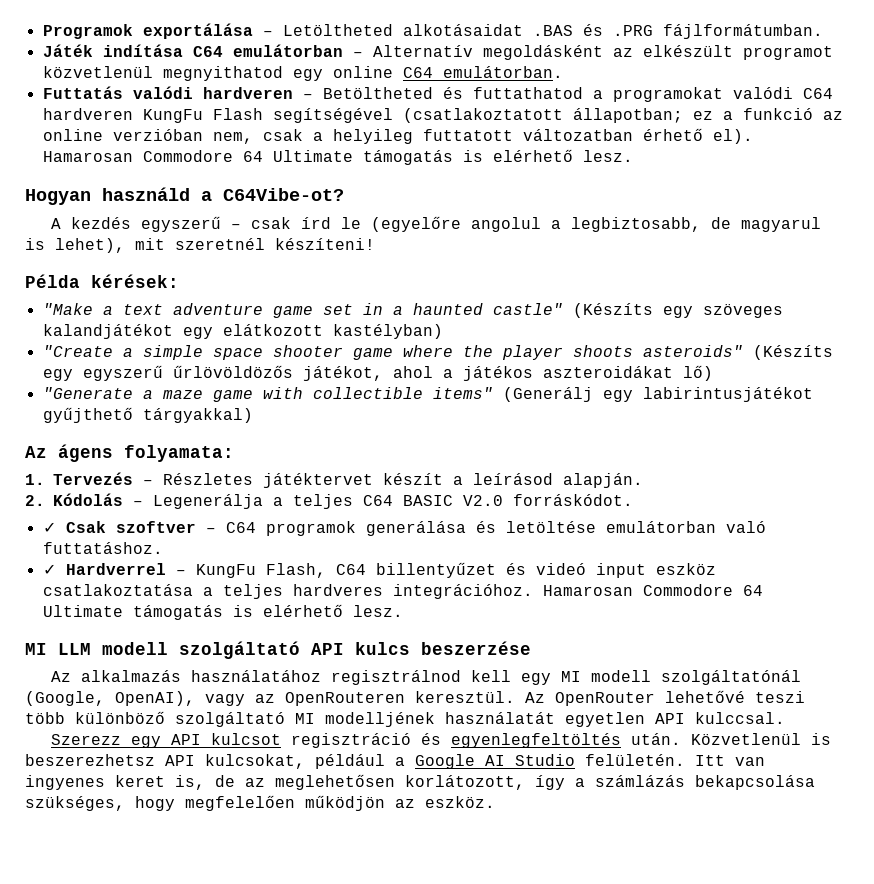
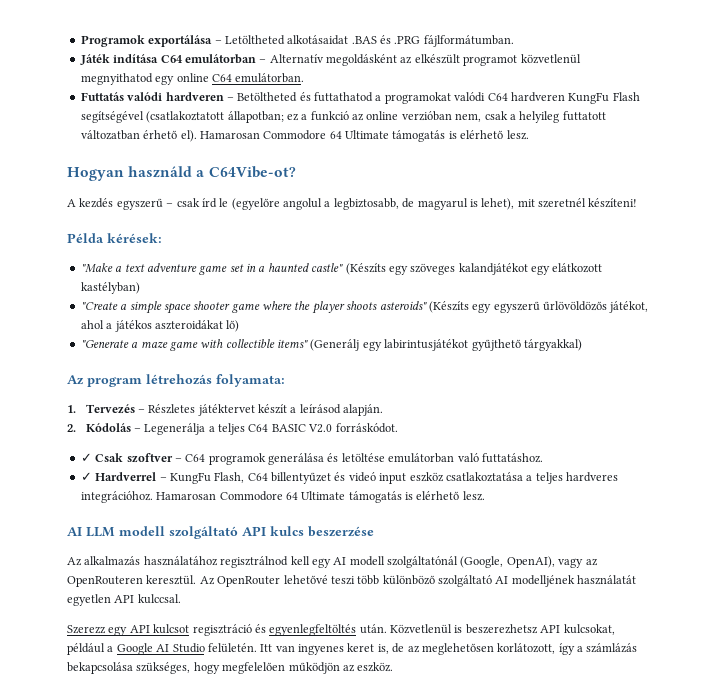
- Az ágens folyamata:
+ Az program létrehozás folyamata:
- MI LLM modell szolgáltató API kulcs beszerzése
+ AI LLM modell szolgáltató API kulcs beszerzése
- Az alkalmazás használatához regisztrálnod kell egy MI modell szolgáltatónál (Google, OpenAI), vagy az OpenRouteren keresztül.
+ Az alkalmazás használatához regisztrálnod kell egy AI modell szolgáltatónál (Google, OpenAI), vagy az OpenRouteren keresztül.
- Az OpenRouter lehetővé teszi több különböző szolgáltató MI modelljének használatát egyetlen API kulccsal.
+ Az OpenRouter lehetővé teszi több különböző szolgáltató AI modelljének használatát egyetlen API kulccsal.

